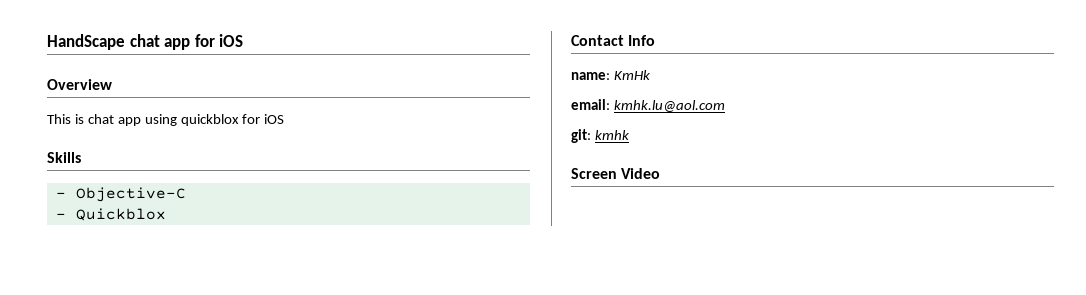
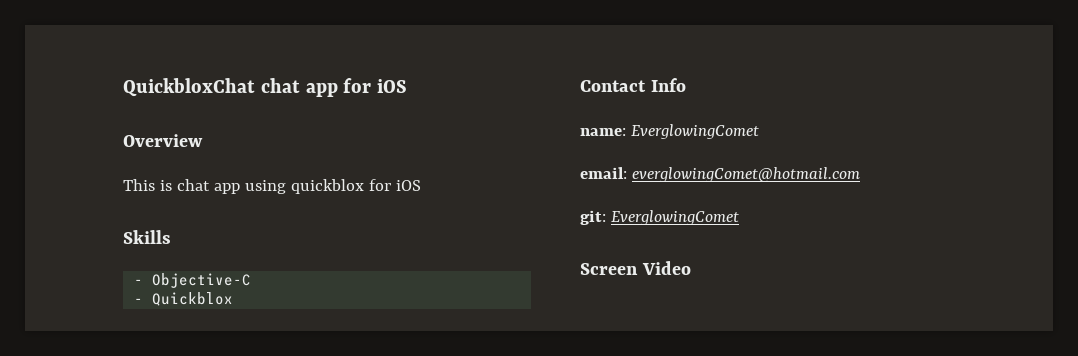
- HandScape chat app for iOS
+ QuickbloxChat chat app for iOS
- name: KmHk
+ name: EverglowingComet
- email: kmhk.lu@aol.com
+ email: everglowingComet@hotmail.com
- git: kmhk
+ git: EverglowingComet

